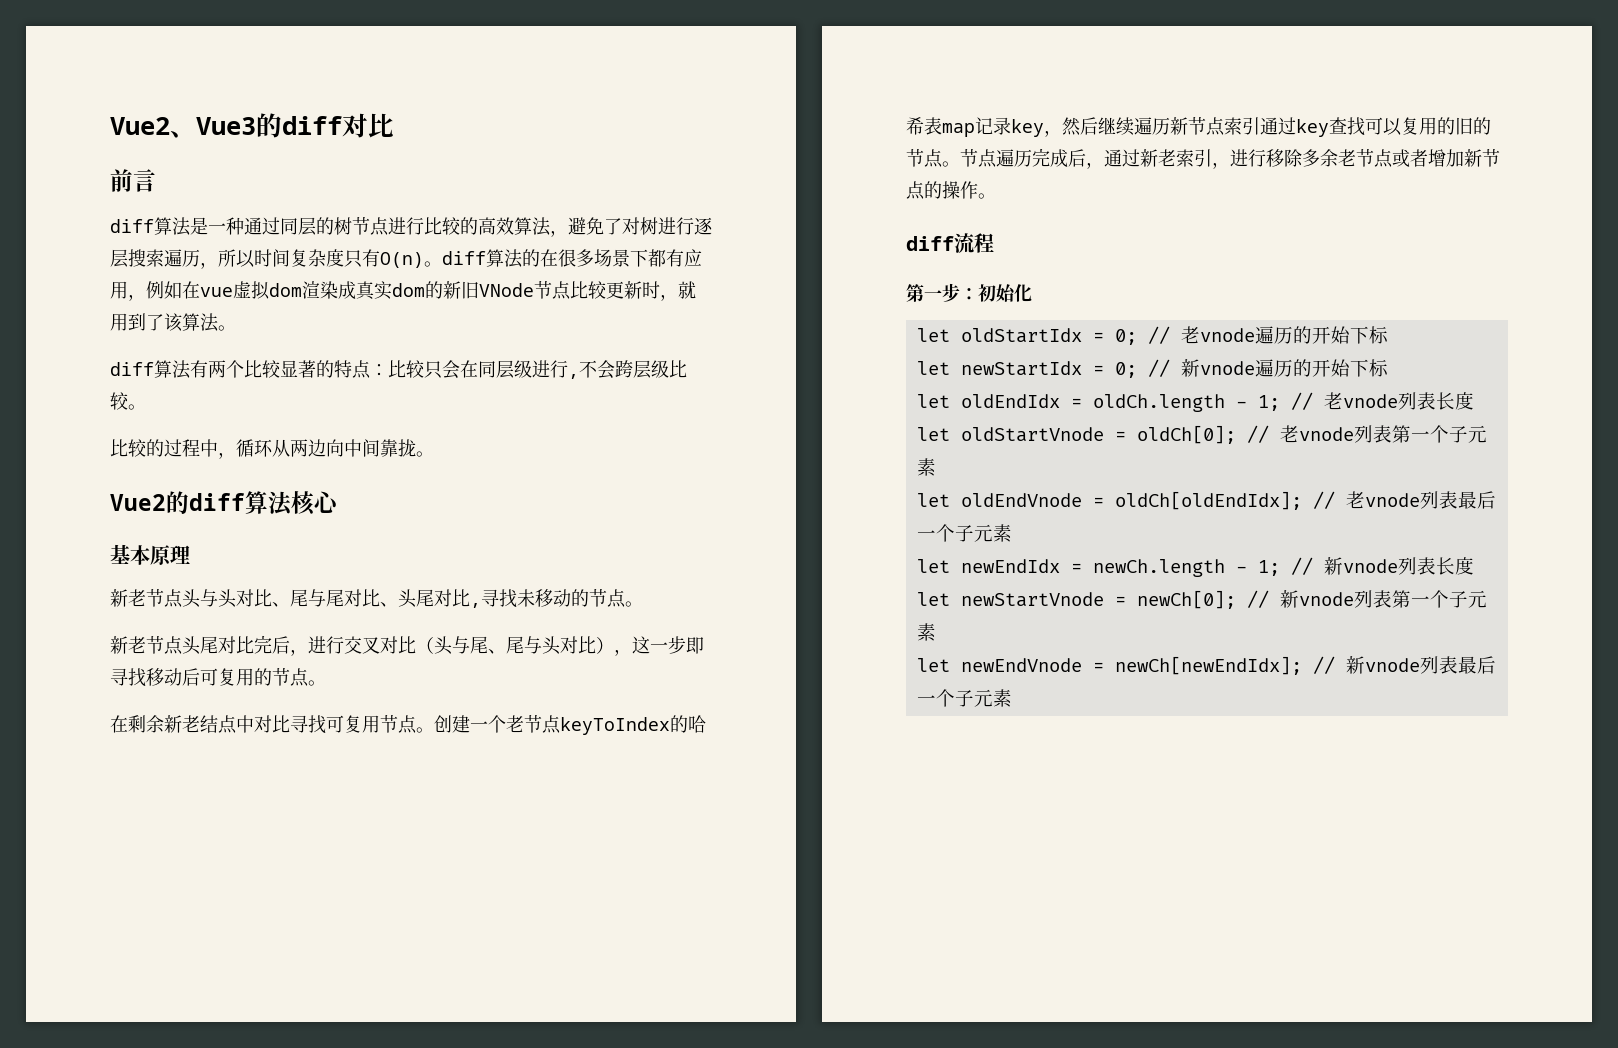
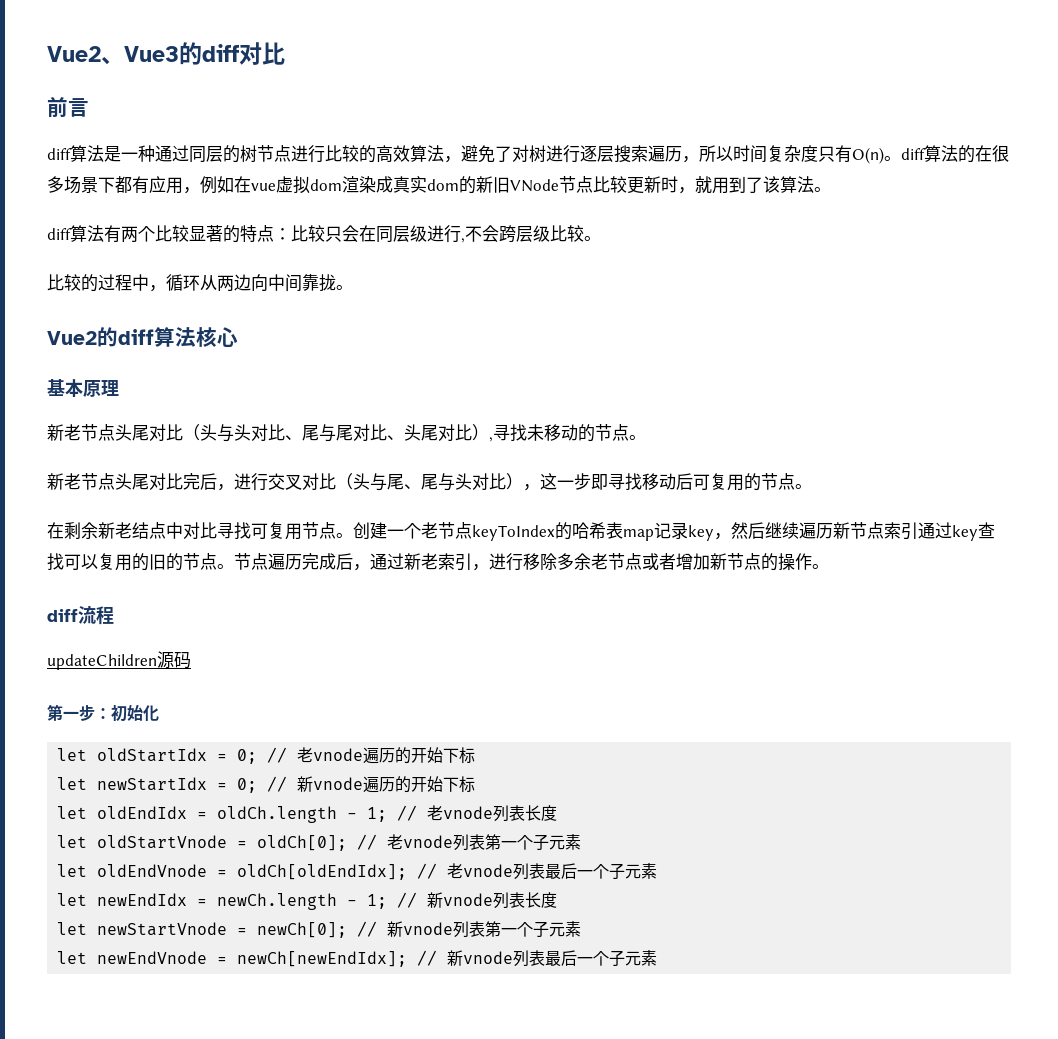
- 新老节点头与头对比、尾与尾对比、头尾对比,寻找未移动的节点。
+ 新老节点头尾对比（头与头对比、尾与尾对比、头尾对比）,寻找未移动的节点。
+ updateChildren源码

